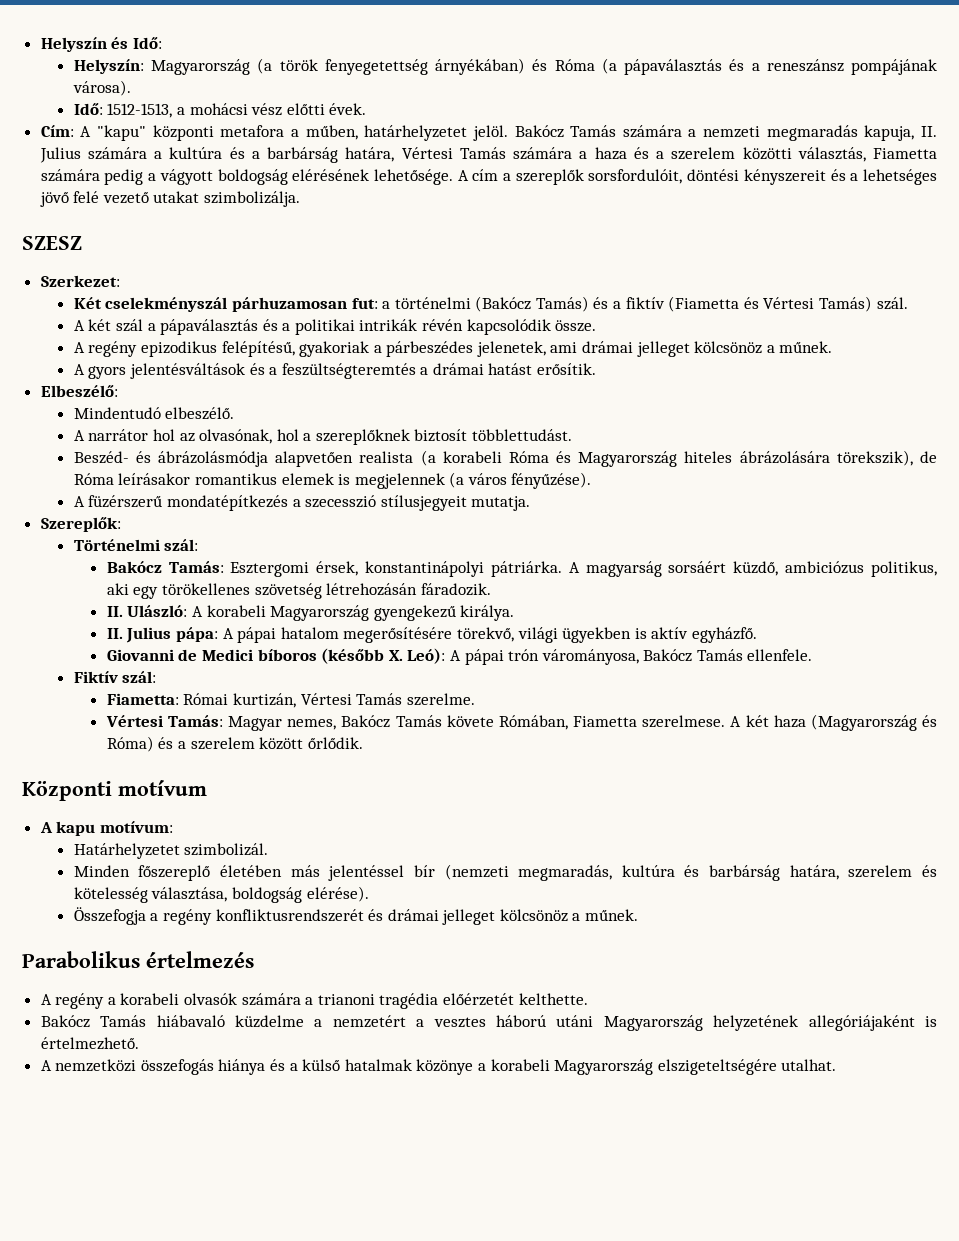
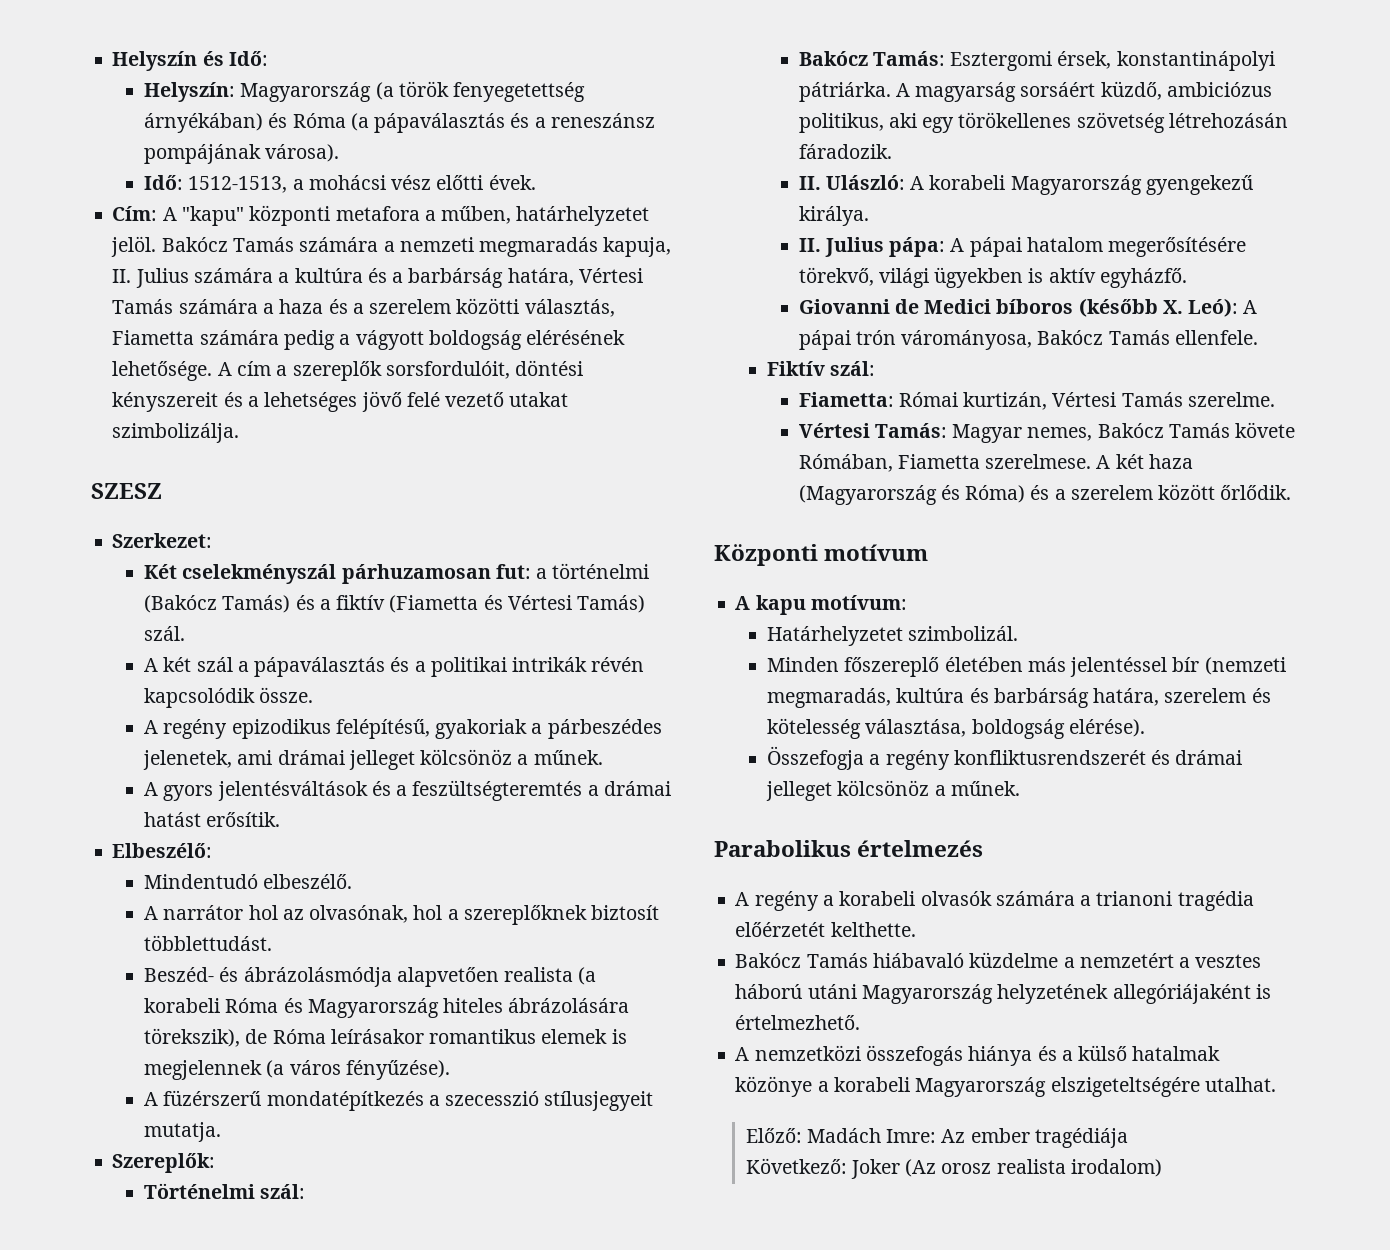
+ Előző: Madách Imre: Az ember tragédiája
+ Következő: Joker (Az orosz realista irodalom)

